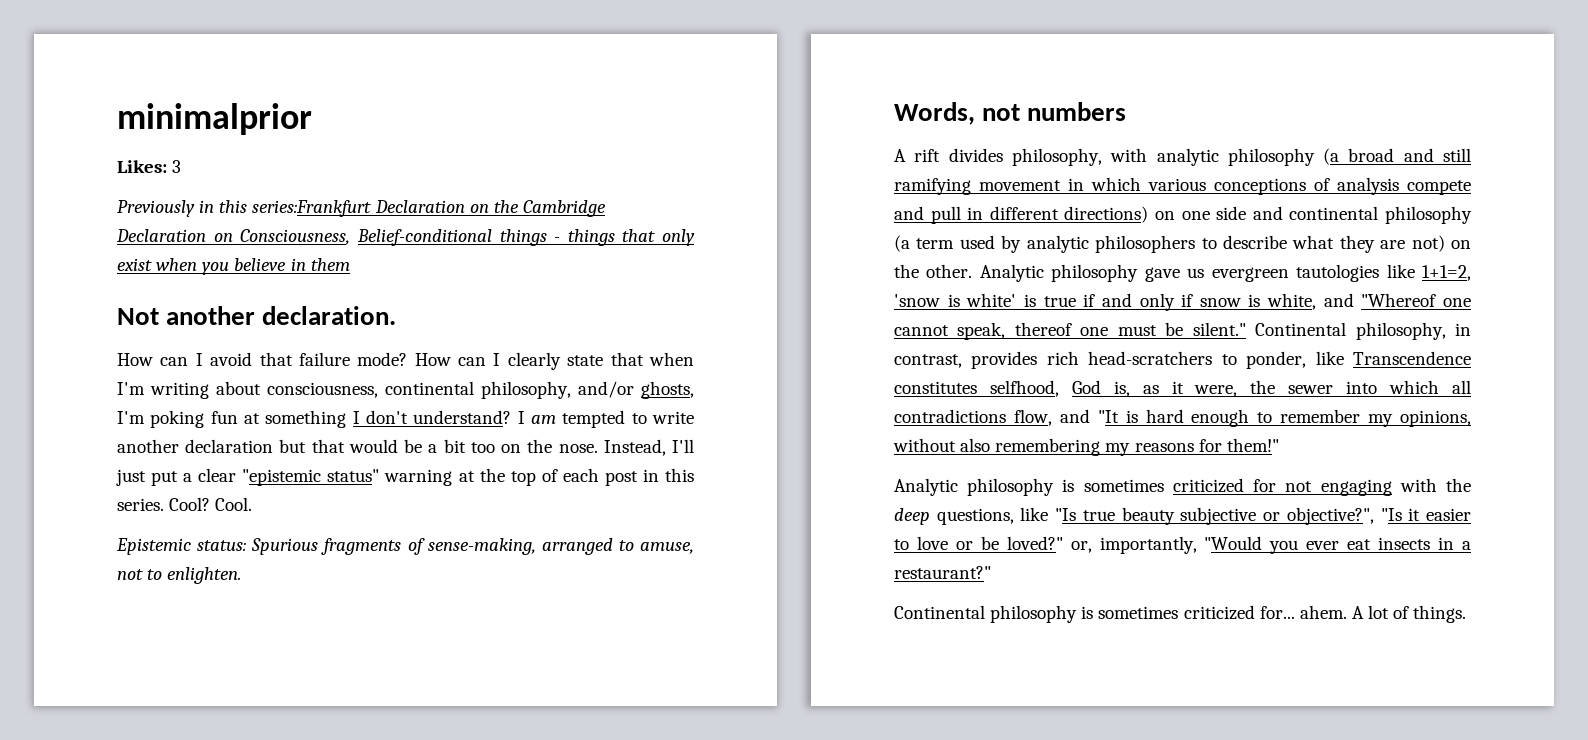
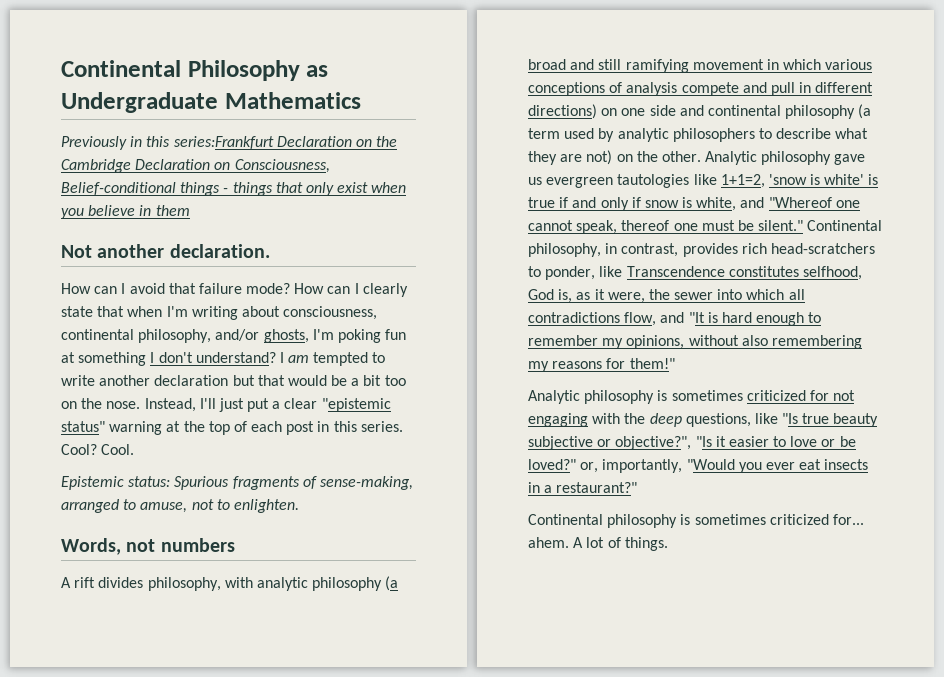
- minimalprior
- Likes: 3
+ Continental Philosophy as Undergraduate Mathematics

